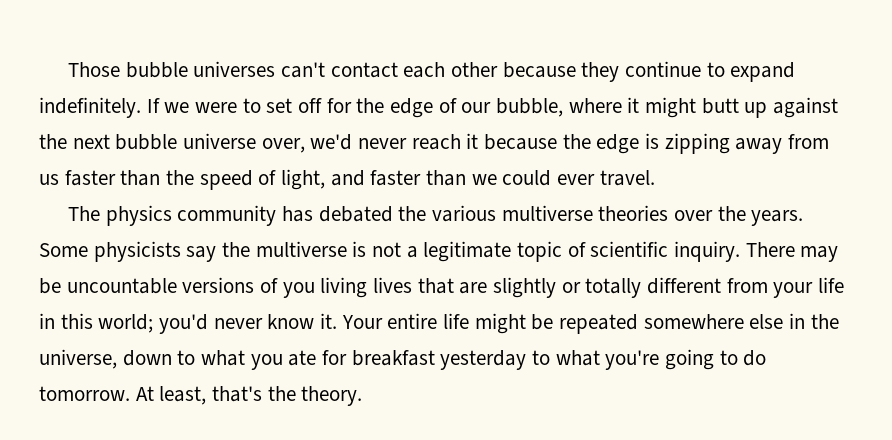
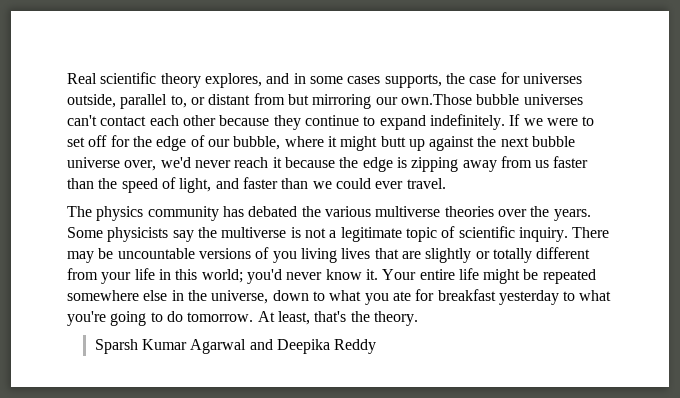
- Those bubble universes can't contact each other because they continue to expand indefinitely.
+ Real scientific theory explores, and in some cases supports, the case for universes outside, parallel to, or distant from but mirroring our own.Those bubble universes can't contact each other because they continue to expand indefinitely.
+ Sparsh Kumar Agarwal and Deepika Reddy

